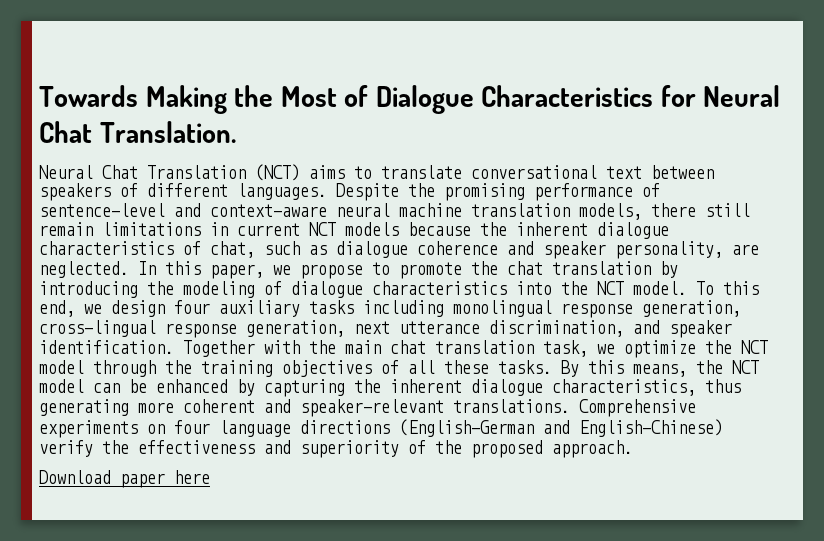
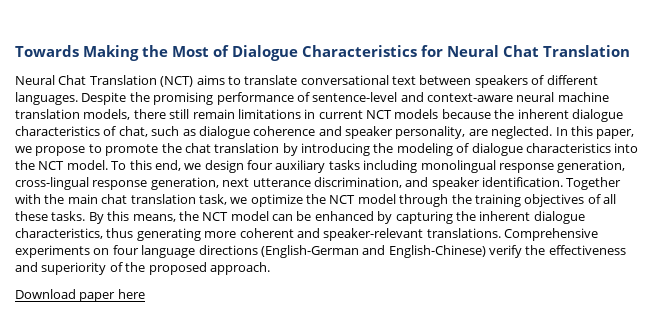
- Towards Making the Most of Dialogue Characteristics for Neural Chat Translation.
+ Towards Making the Most of Dialogue Characteristics for Neural Chat Translation

